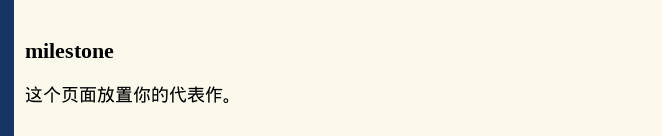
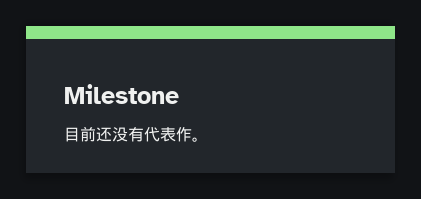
- milestone
- 这个页面放置你的代表作。
+ Milestone
+ 目前还没有代表作。

